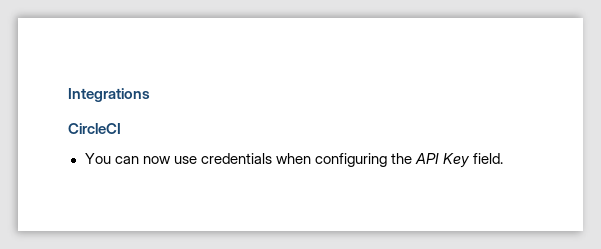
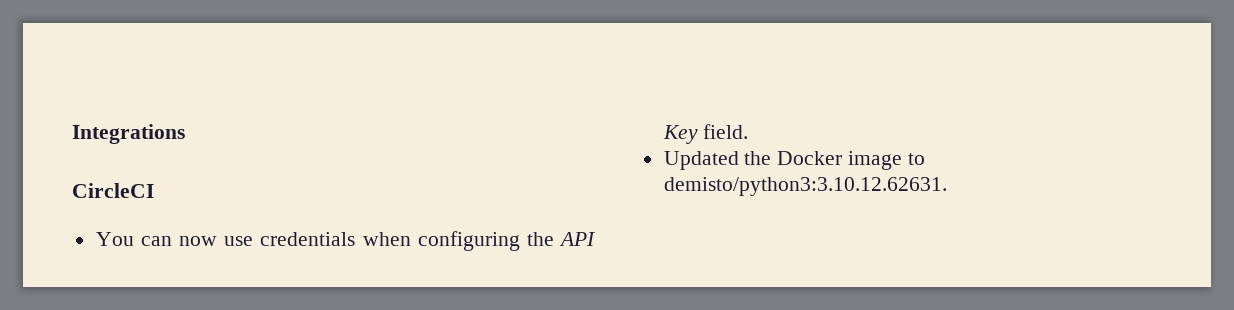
+ Updated the Docker image to demisto/python3:3.10.12.62631.

